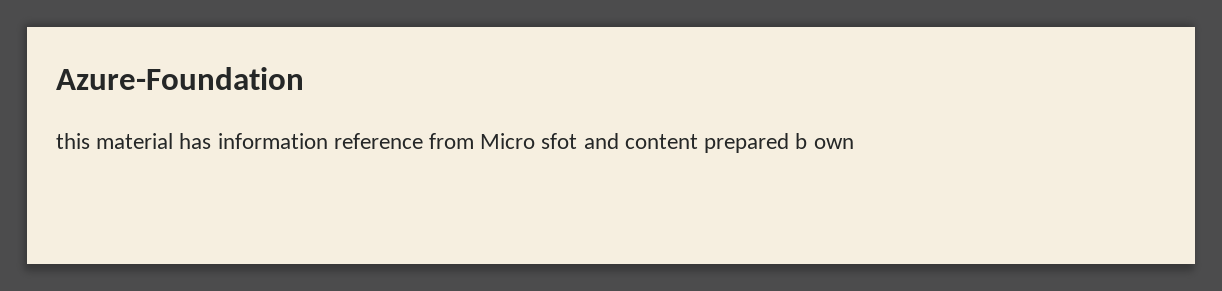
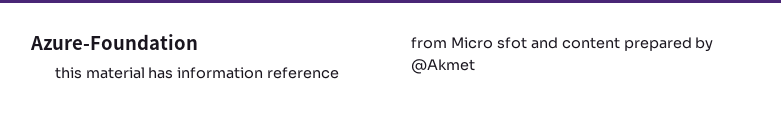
- this material has information reference from Micro sfot and content prepared b own
+ this material has information reference from Micro sfot and content prepared by @Akmet

